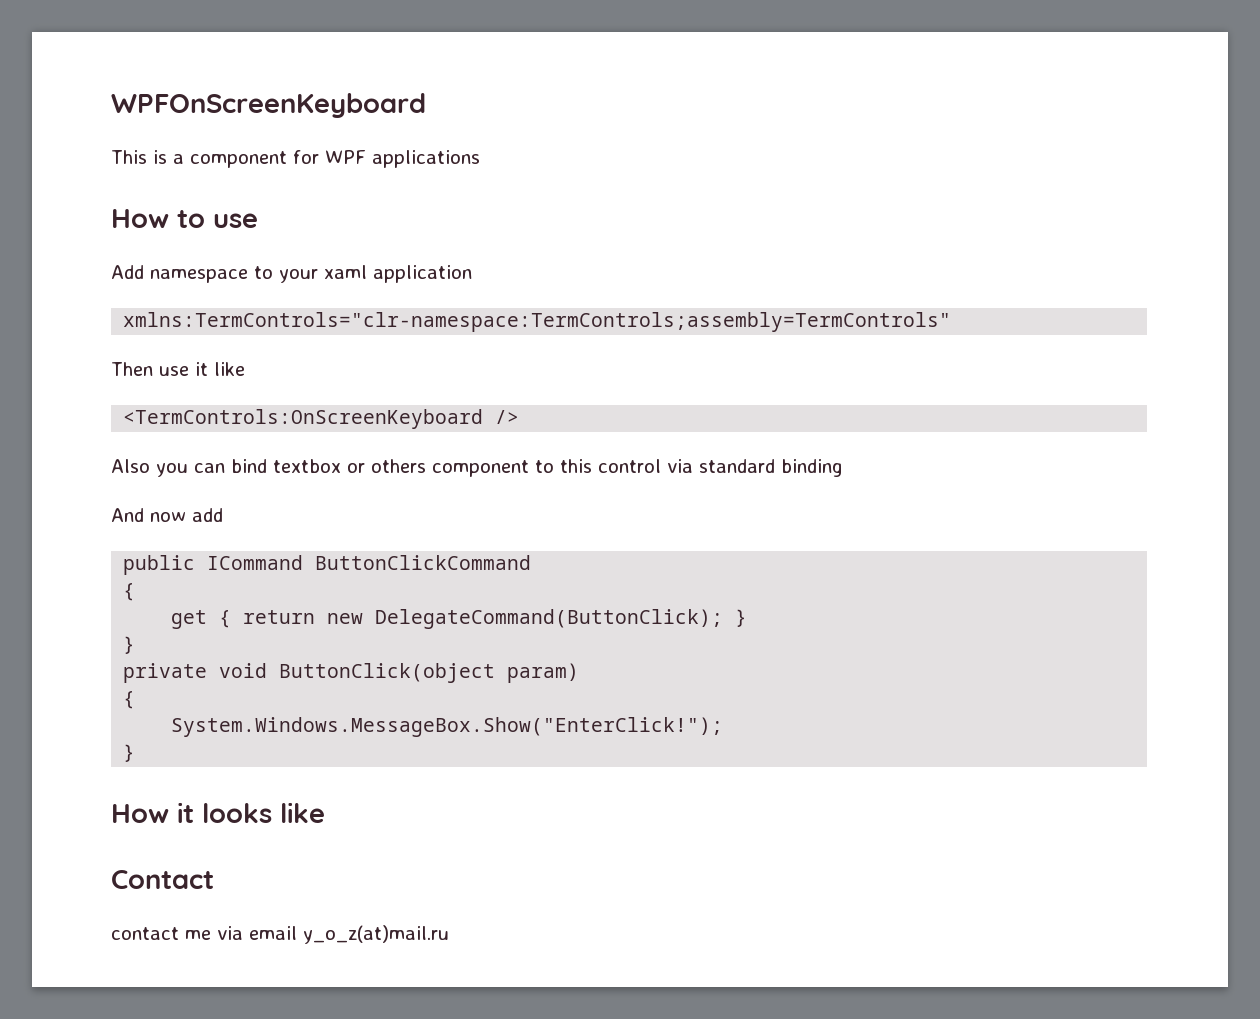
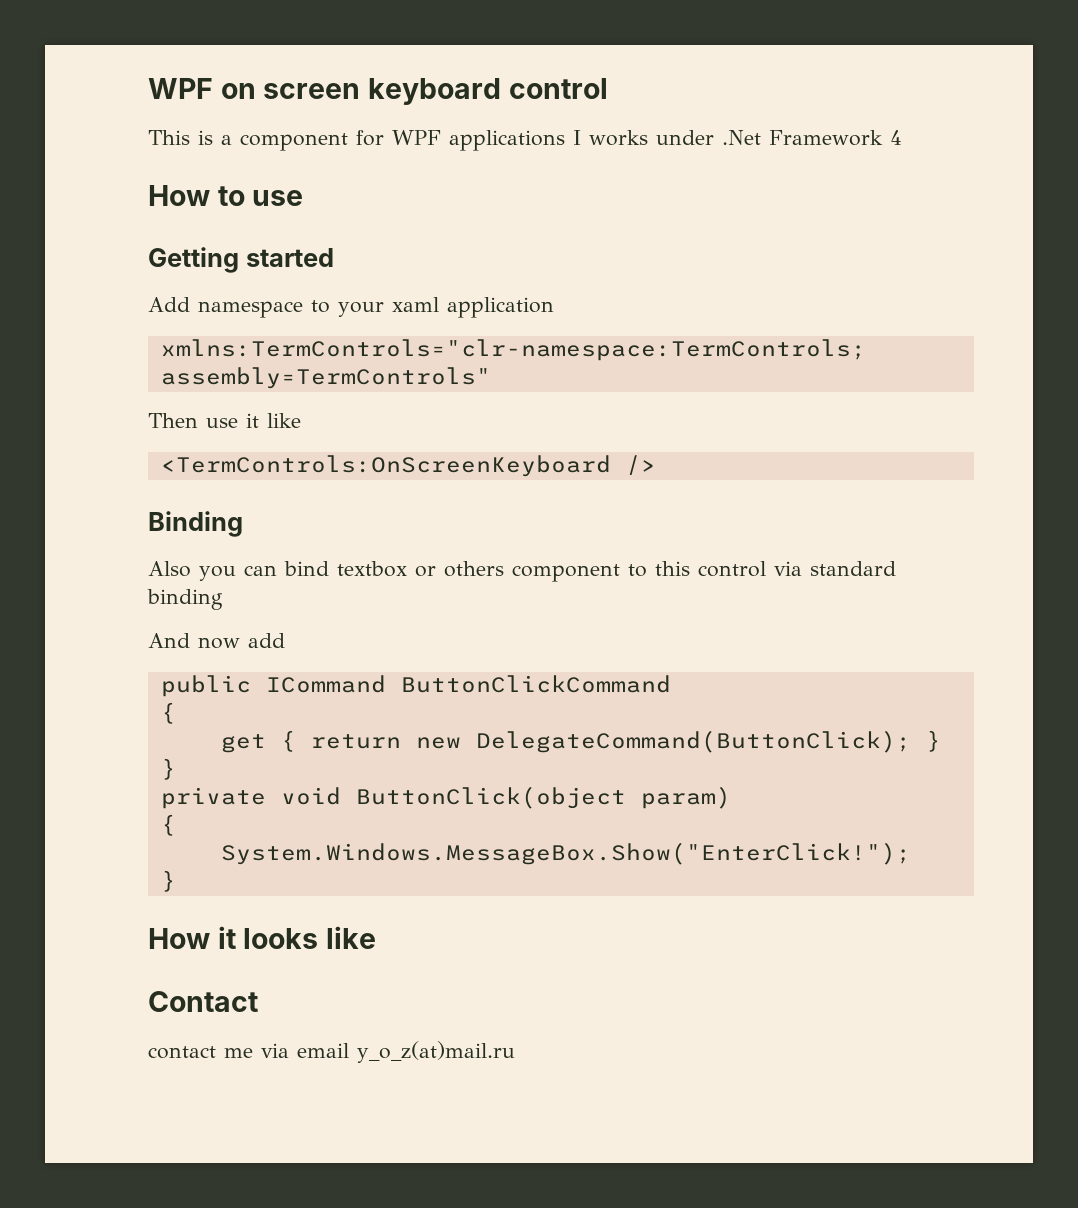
- WPFOnScreenKeyboard
+ WPF on screen keyboard control
- This is a component for WPF applications
+ This is a component for WPF applications I works under .Net Framework 4
+ Getting started
+ Binding

